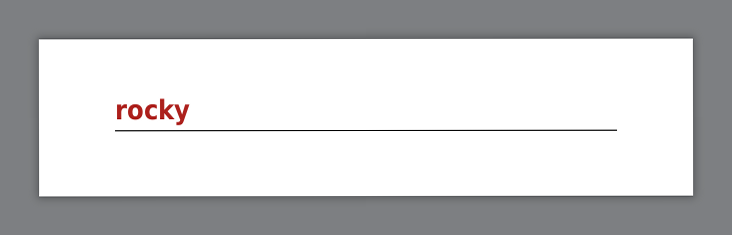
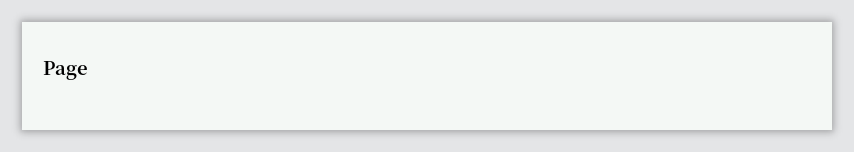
- rocky
+ Page

